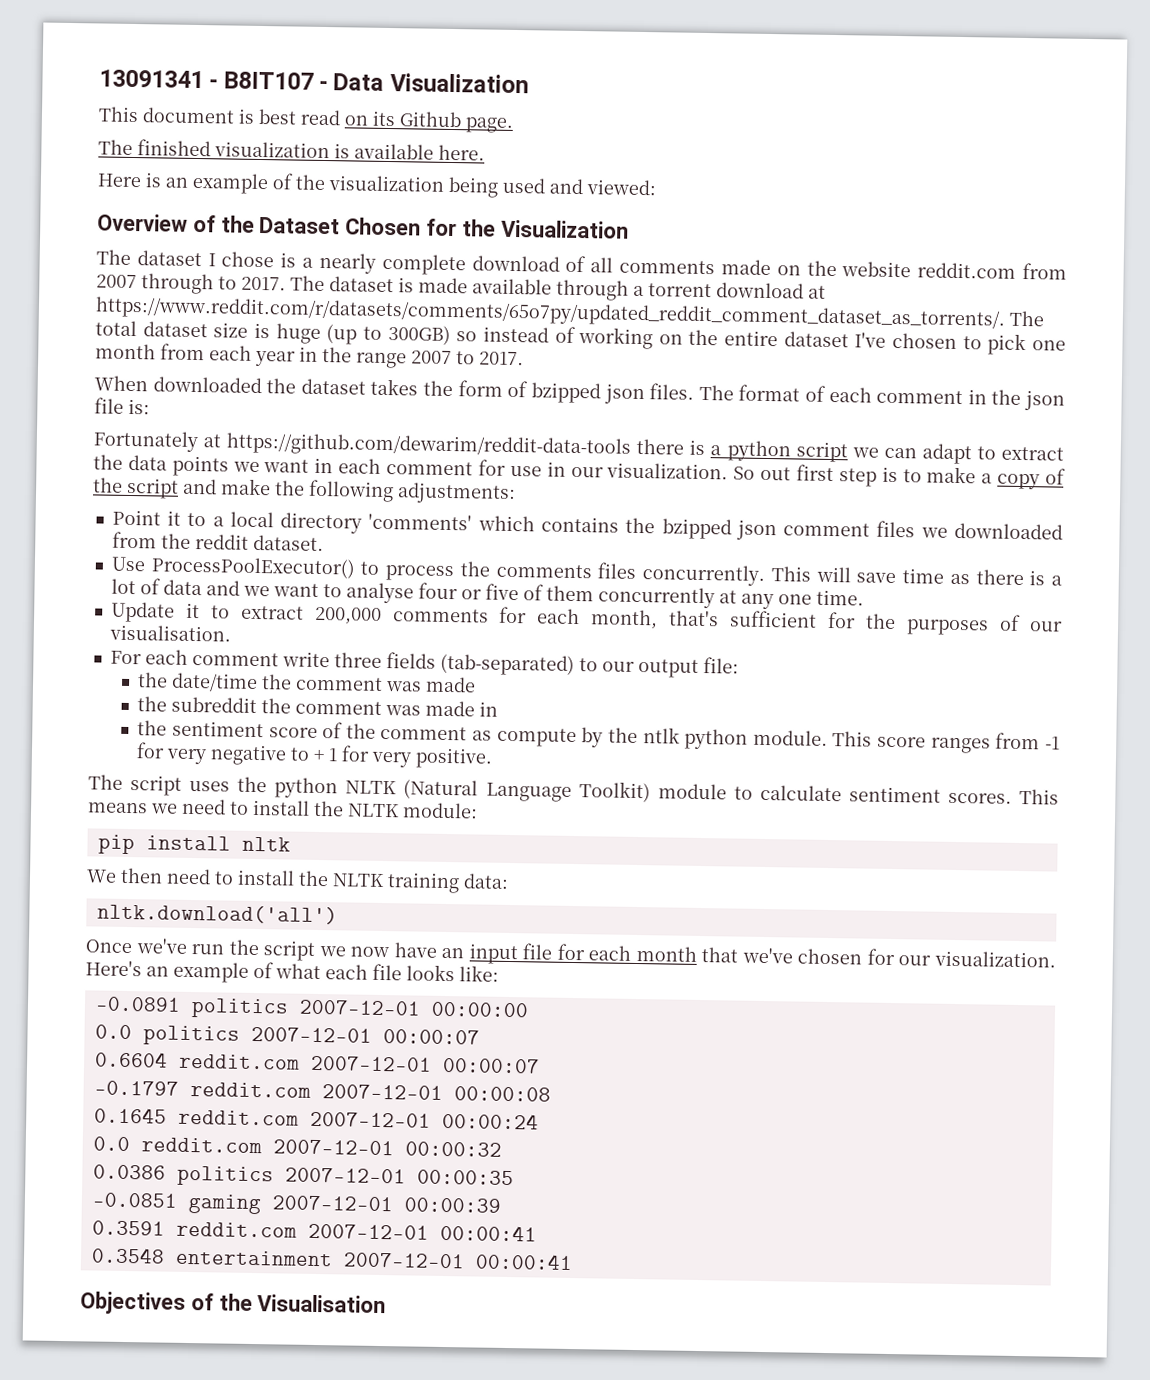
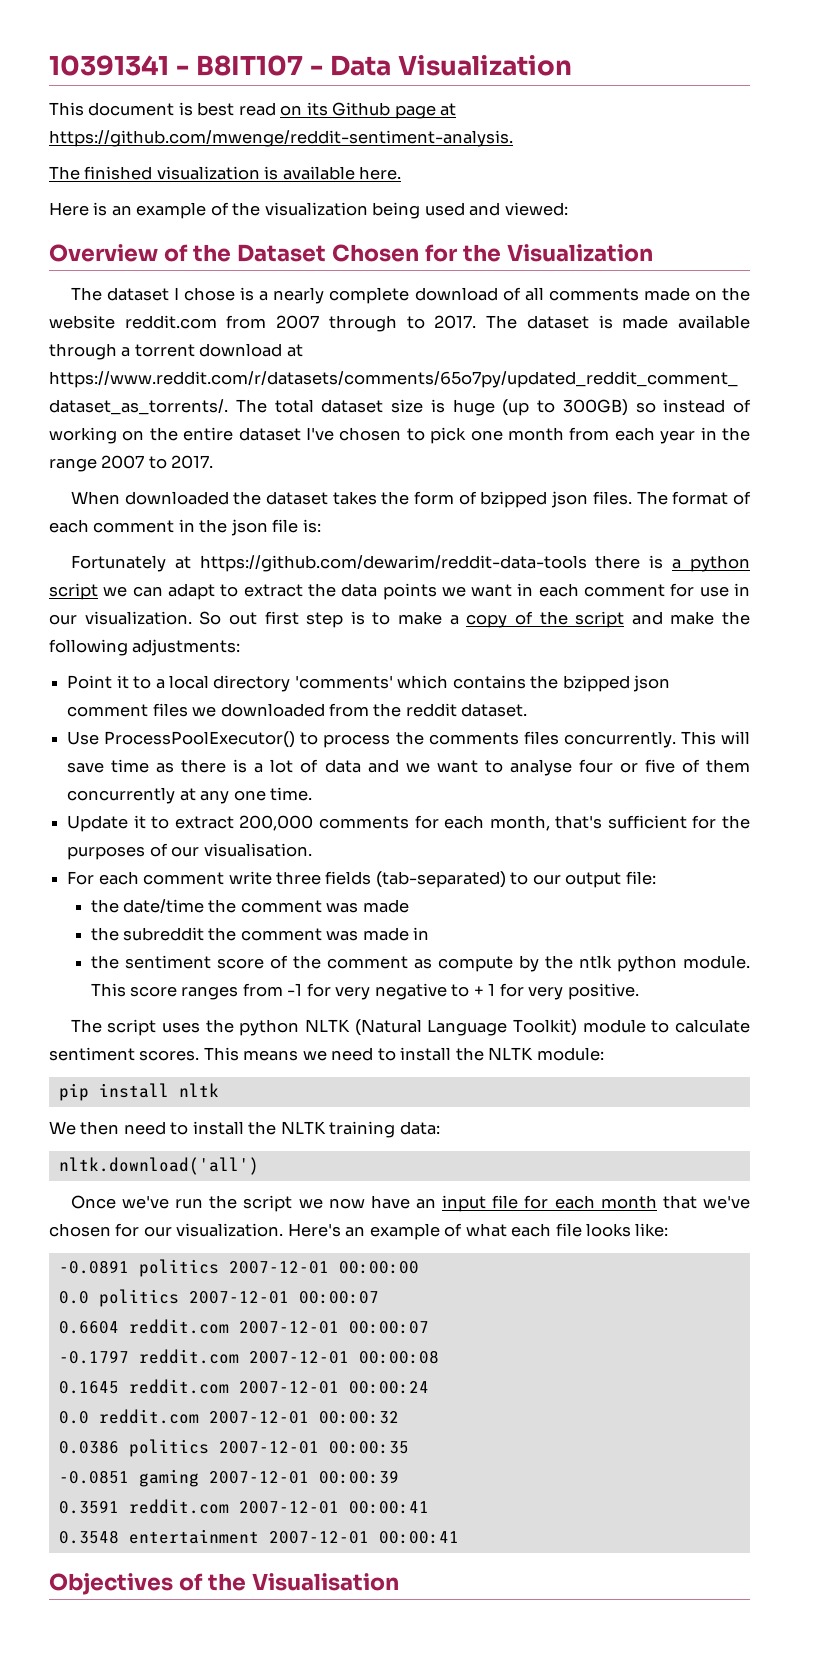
- 13091341 - B8IT107 - Data Visualization
+ 10391341 - B8IT107 - Data Visualization
- This document is best read on its Github page.
+ This document is best read on its Github page at https://github.com/mwenge/reddit-sentiment-analysis.

